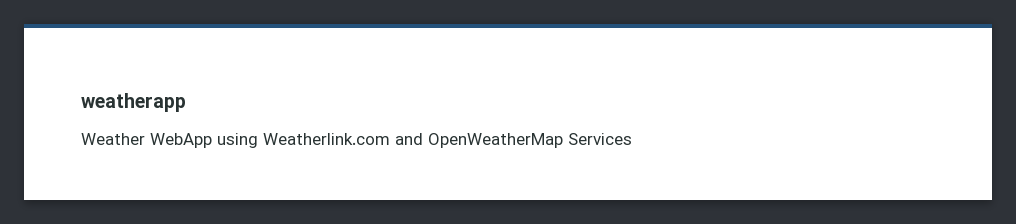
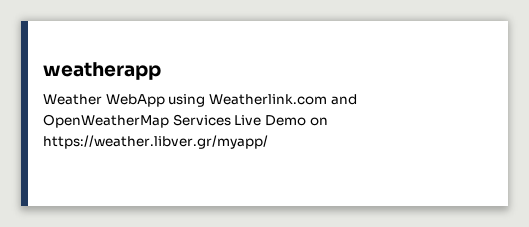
- Weather WebApp using Weatherlink.com and OpenWeatherMap Services
+ Weather WebApp using Weatherlink.com and OpenWeatherMap Services Live Demo on https://weather.libver.gr/myapp/

